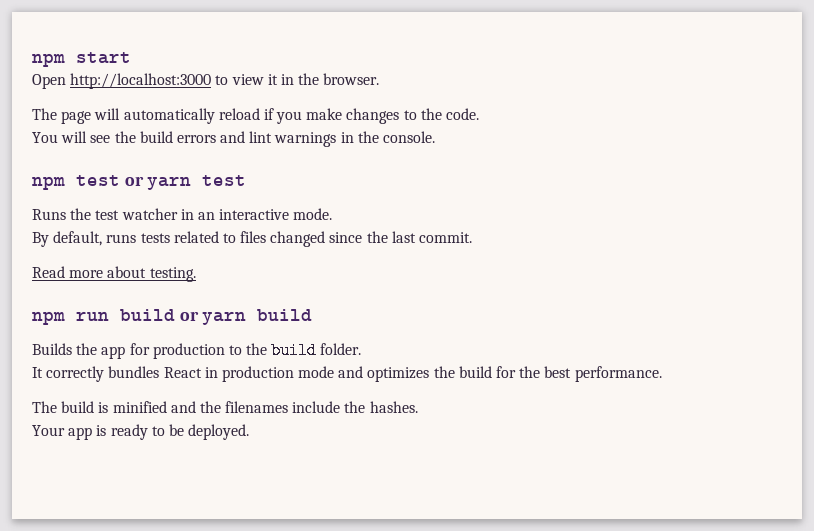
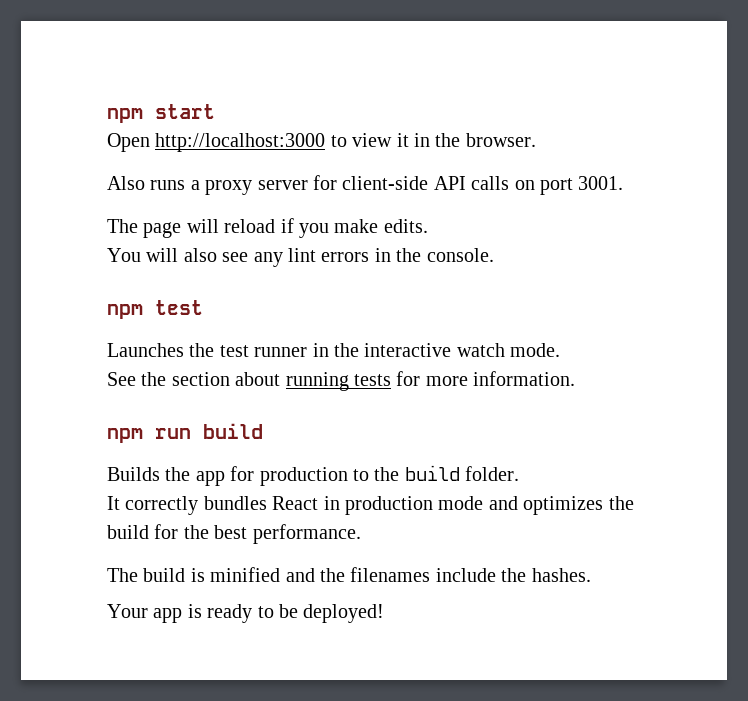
+ Also runs a proxy server for client-side API calls on port 3001.
- The page will automatically reload if you make changes to the code.
- You will see the build errors and lint warnings in the console.
+ The page will reload if you make edits.
+ You will also see any lint errors in the console.
- npm test or yarn test
- Runs the test watcher in an interactive mode.
- By default, runs tests related to files changed since the last commit.
- Read more about testing.
+ npm test
+ Launches the test runner in the interactive watch mode.
+ See the section about running tests for more information.
- npm run build or yarn build
+ npm run build
- Your app is ready to be deployed.
+ Your app is ready to be deployed!

